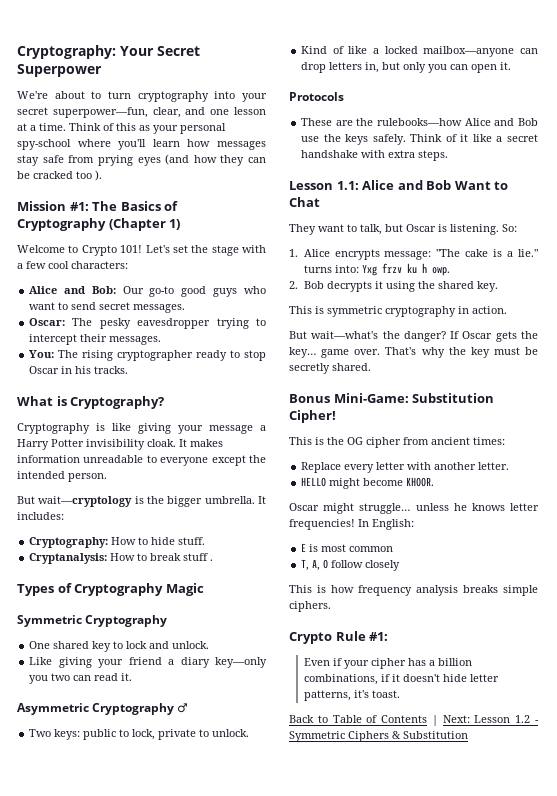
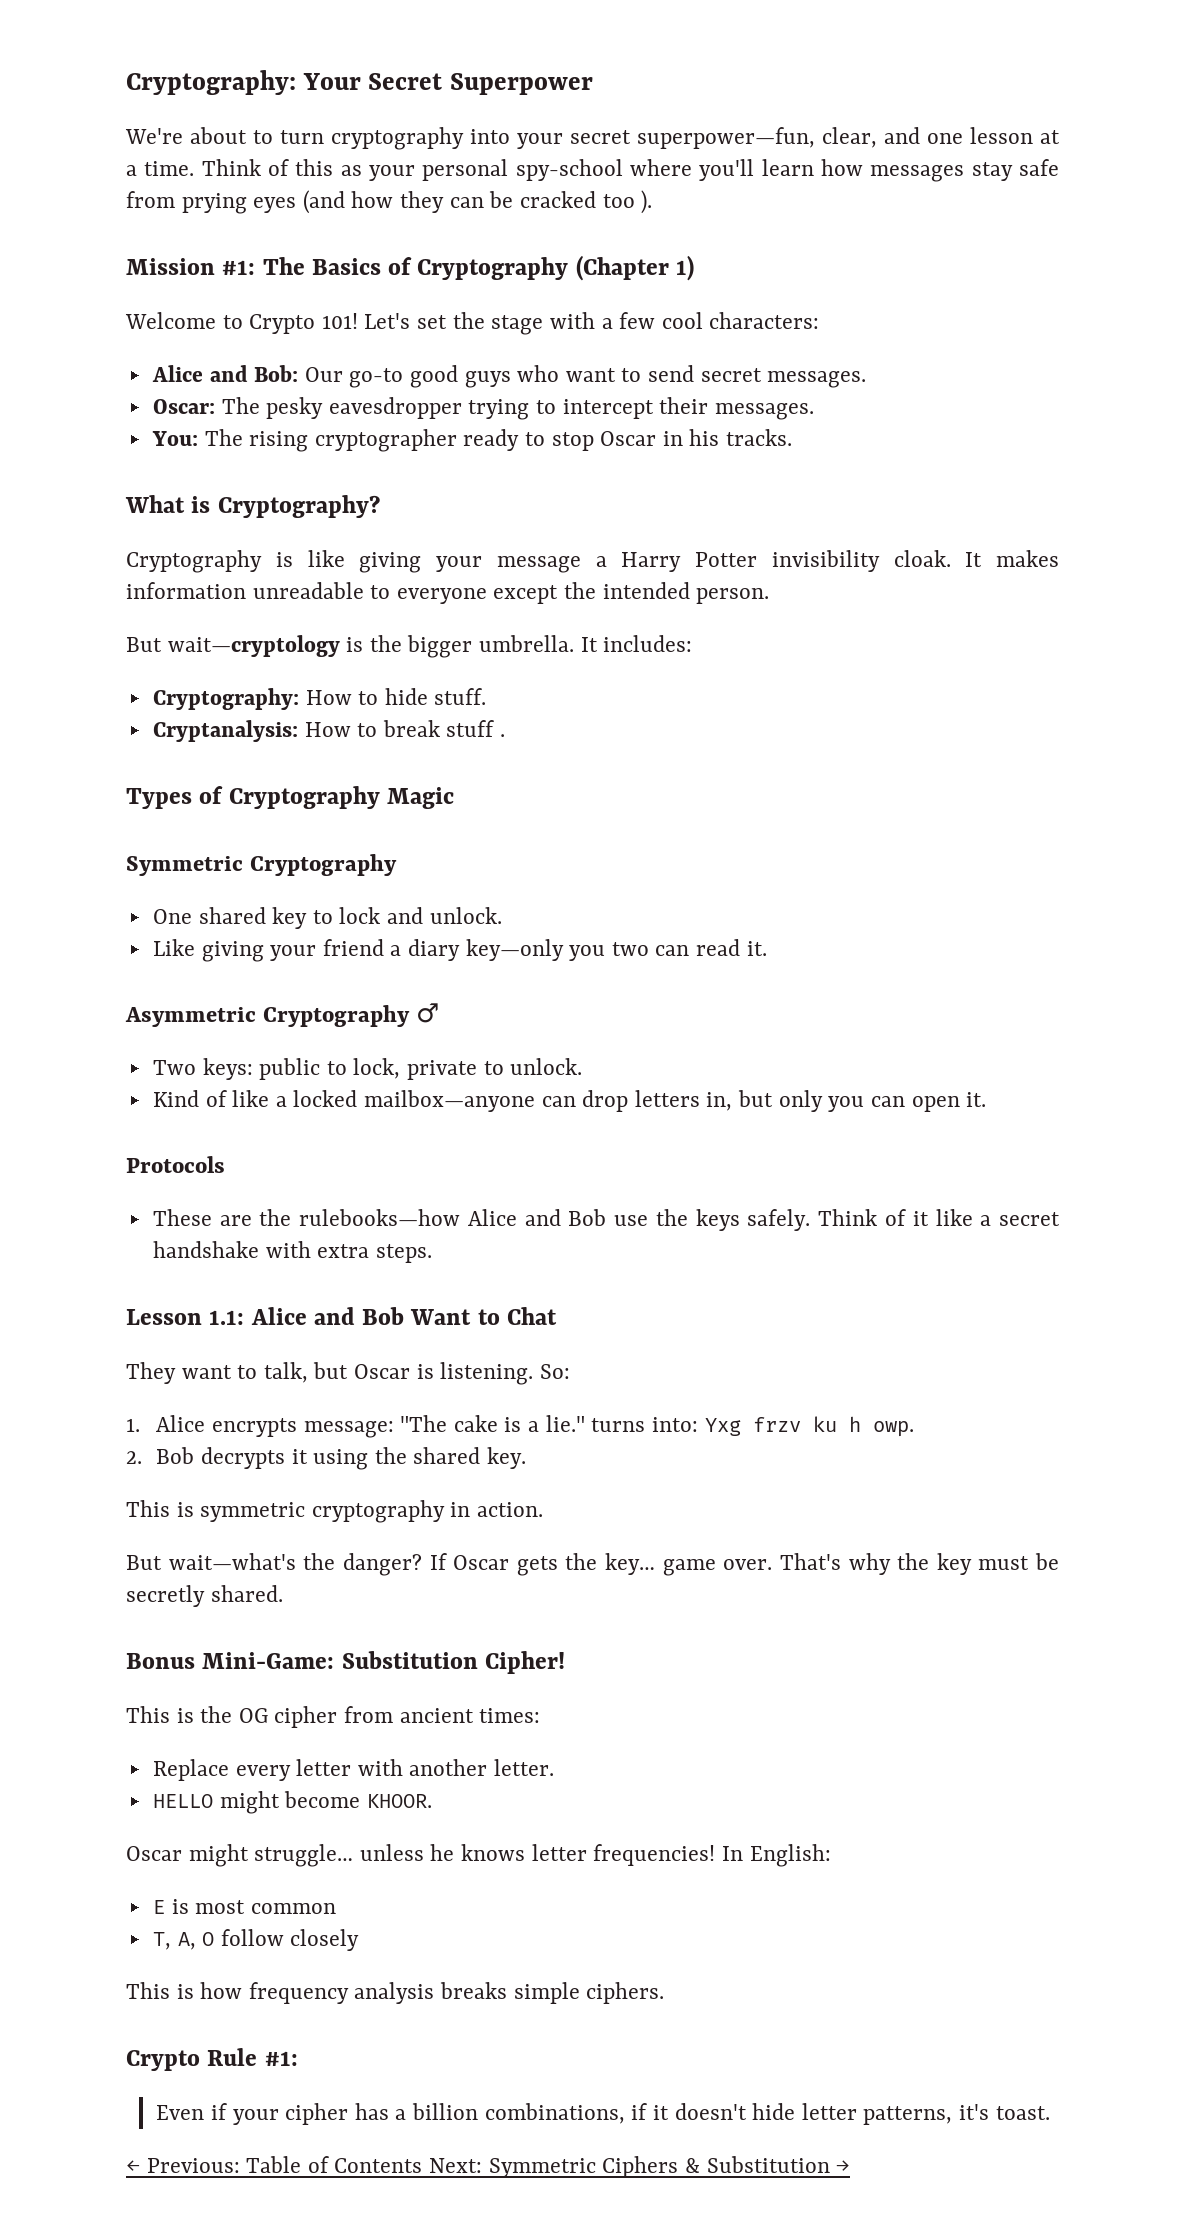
- Back to Table of Contents | Next: Lesson 1.2 - Symmetric Ciphers & Substitution
+ ← Previous: Table of Contents Next: Symmetric Ciphers & Substitution →

